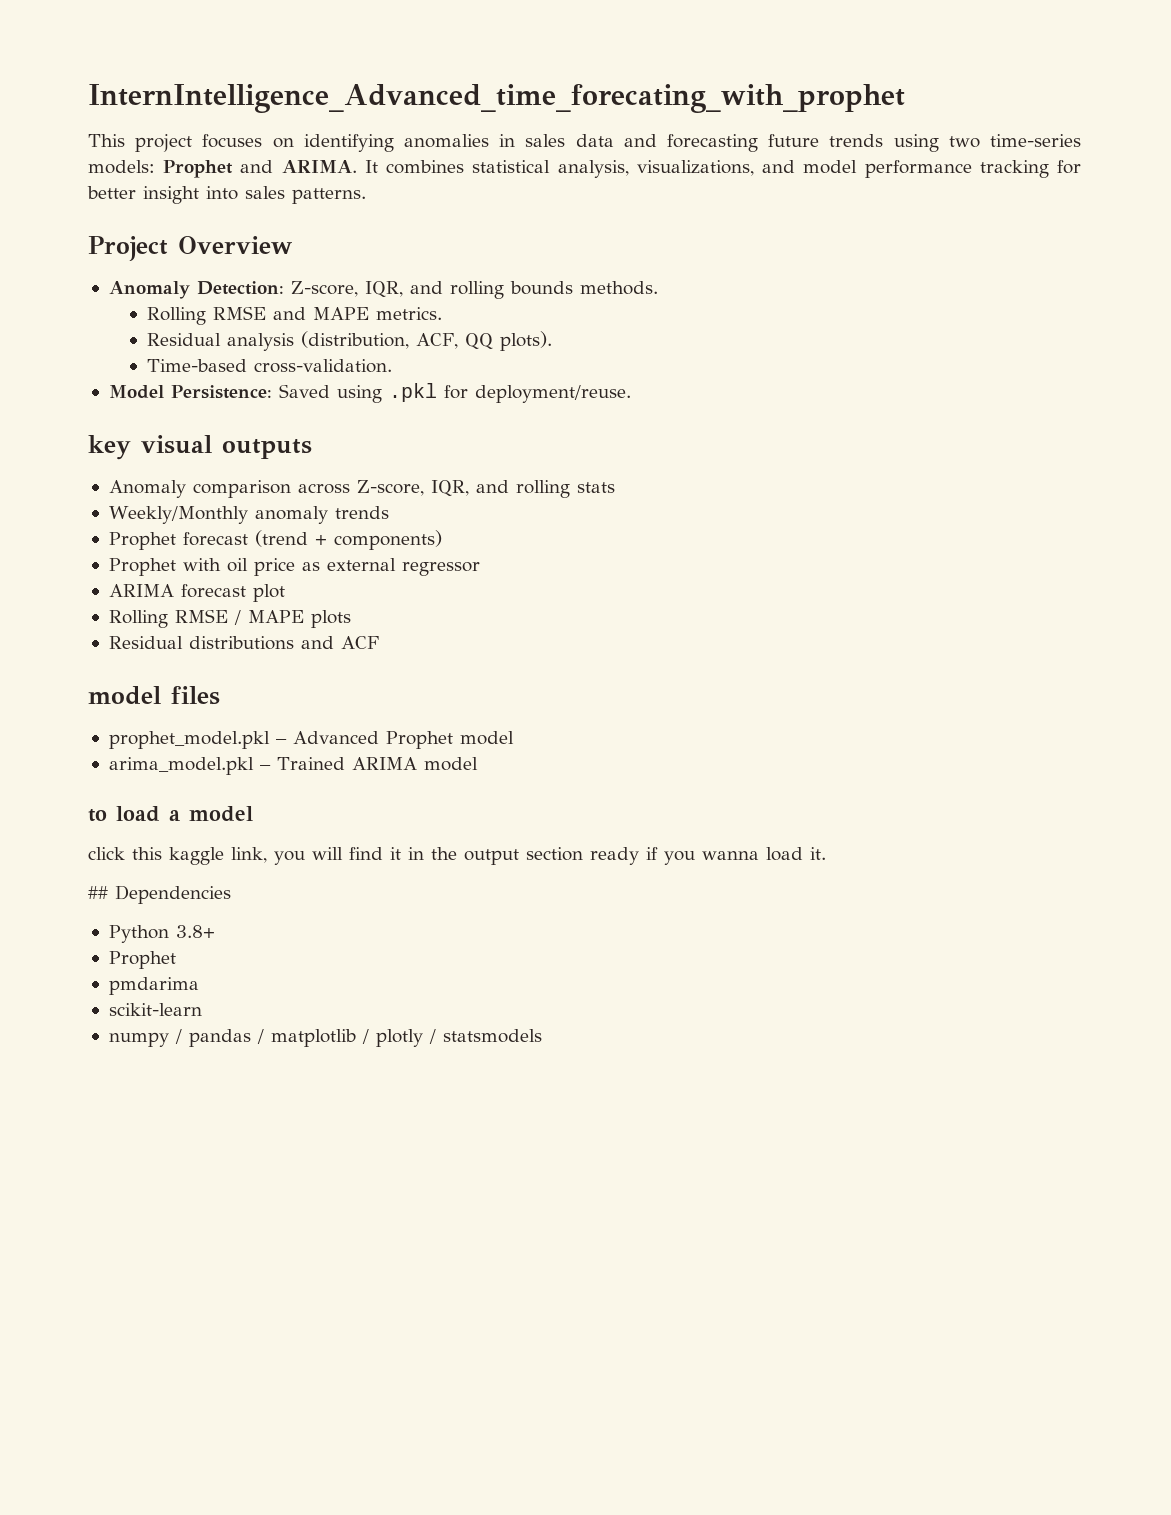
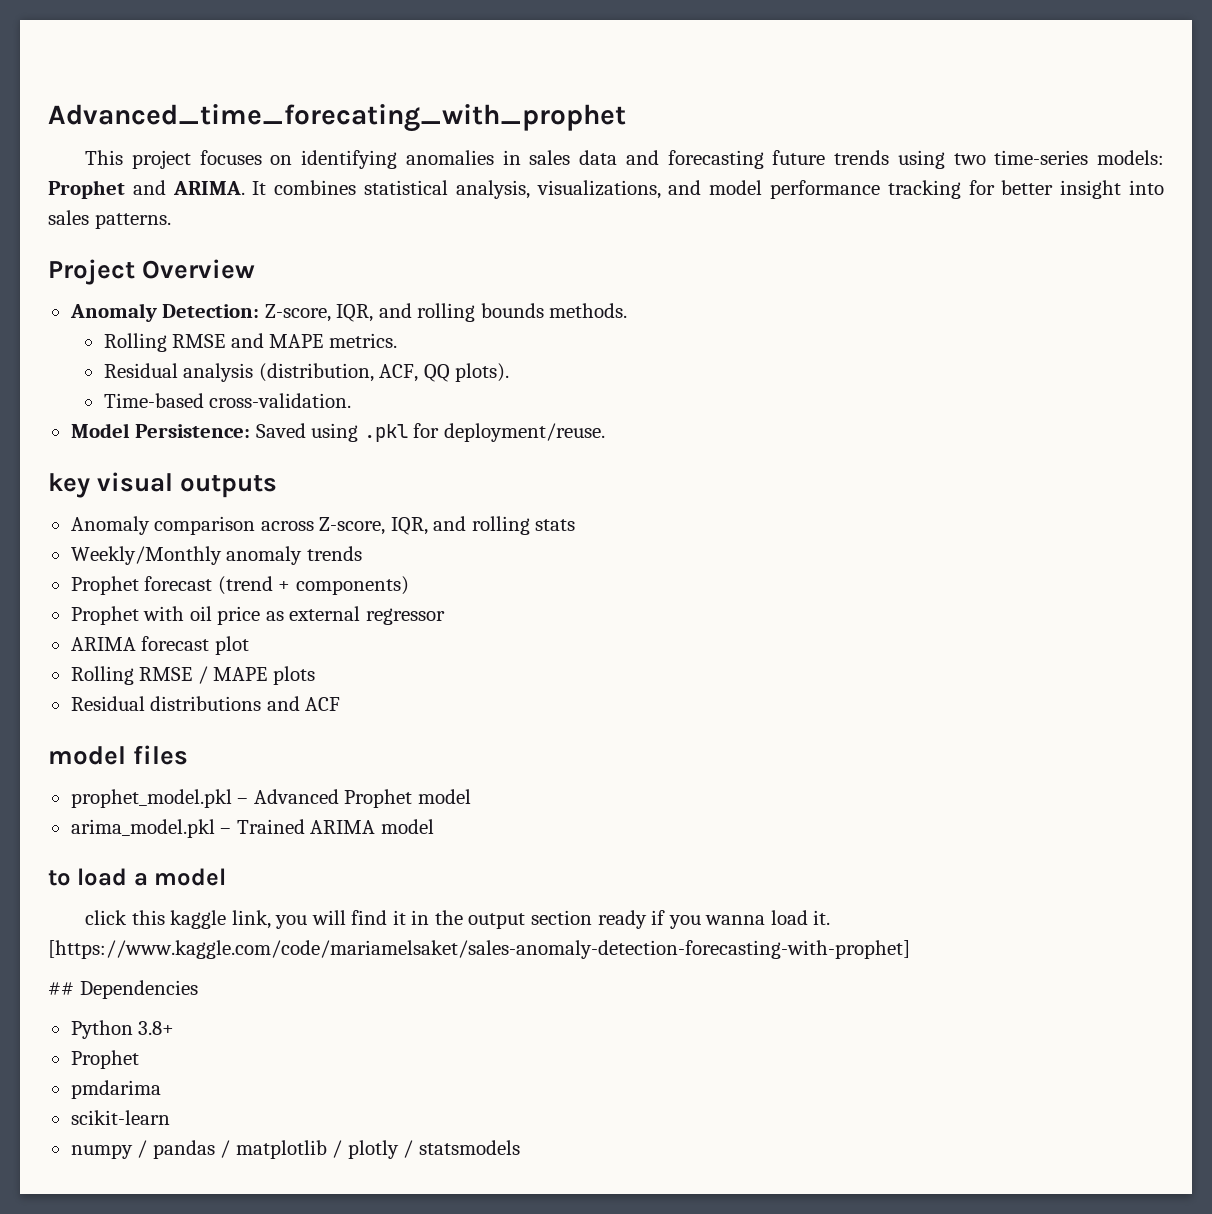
- InternIntelligence_Advanced_time_forecating_with_prophet
+ Advanced_time_forecating_with_prophet
+ [https://www.kaggle.com/code/mariamelsaket/sales-anomaly-detection-forecasting-with-prophet]

